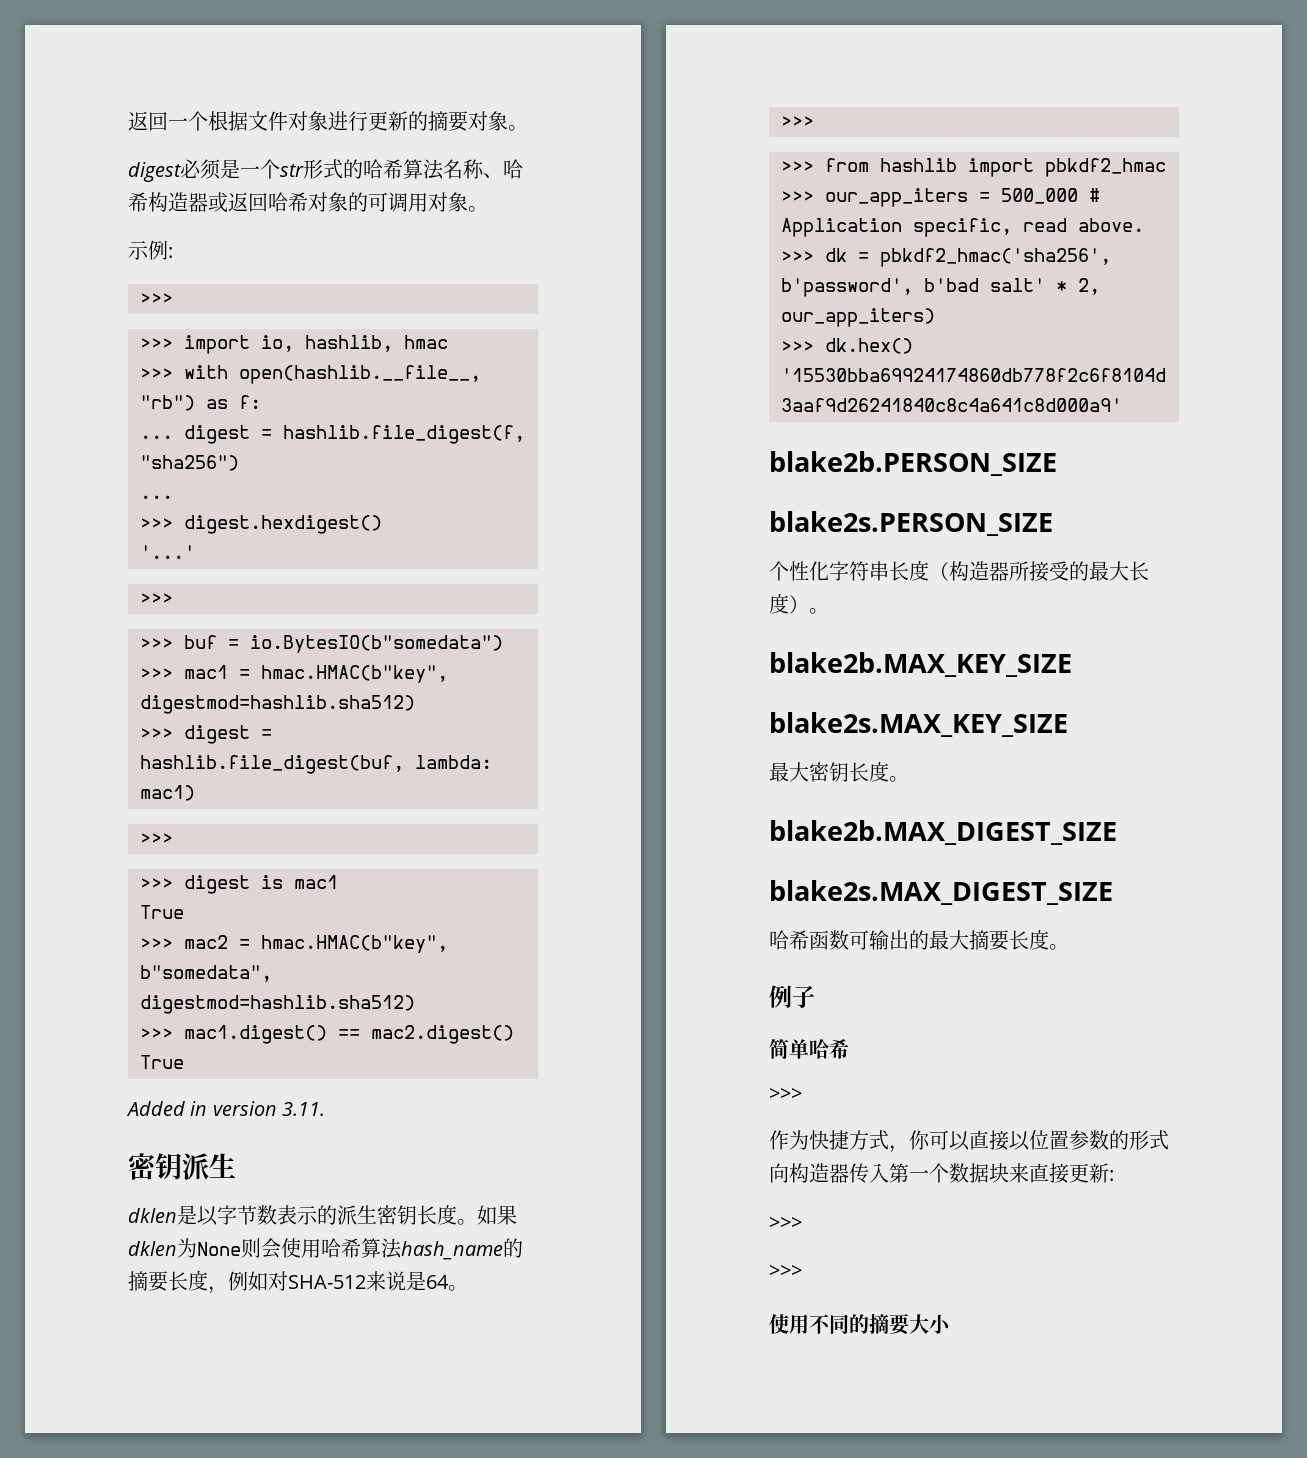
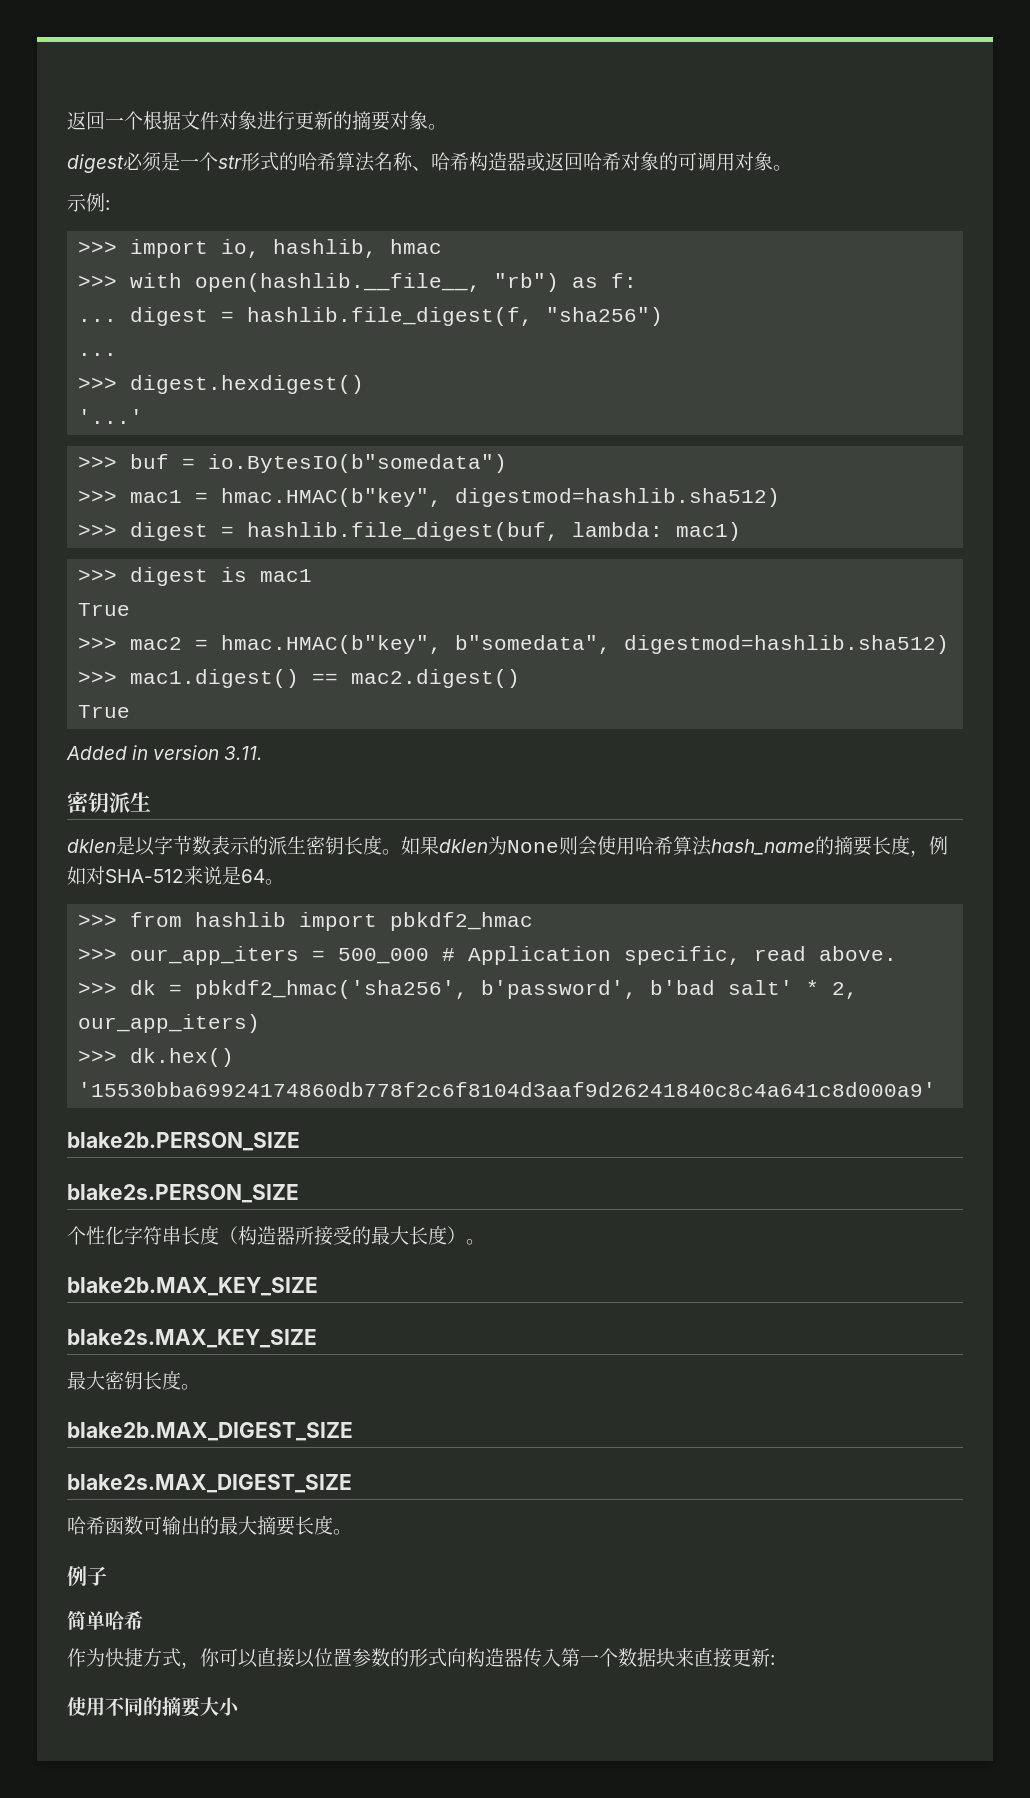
  示例:
- >>>
  '...'
- >>>
  >>> digest = hashlib.file_digest(buf, lambda: mac1)
- >>>
  如果dklen为None则会使用哈希算法hash_name的摘要长度，例如对SHA-512来说是64。
- >>>
  简单哈希
- >>>
  作为快捷方式，你可以直接以位置参数的形式向构造器传入第一个数据块来直接更新:
- >>>
- >>>

